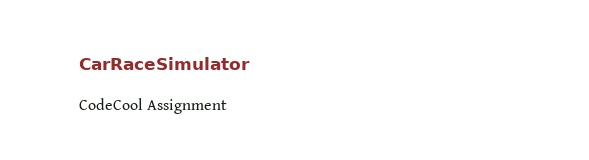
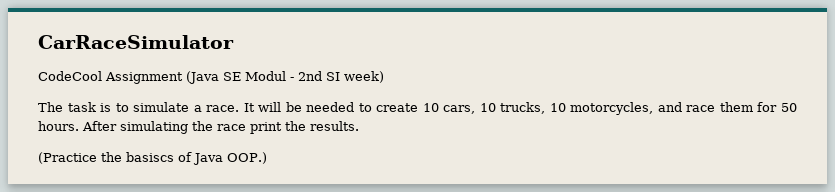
- CodeCool Assignment
+ CodeCool Assignment (Java SE Modul - 2nd SI week)
+ The task is to simulate a race. It will be needed to create 10 cars, 10 trucks, 10 motorcycles, and race them for 50 hours. After simulating the race print the results.
+ (Practice the basiscs of Java OOP.)

